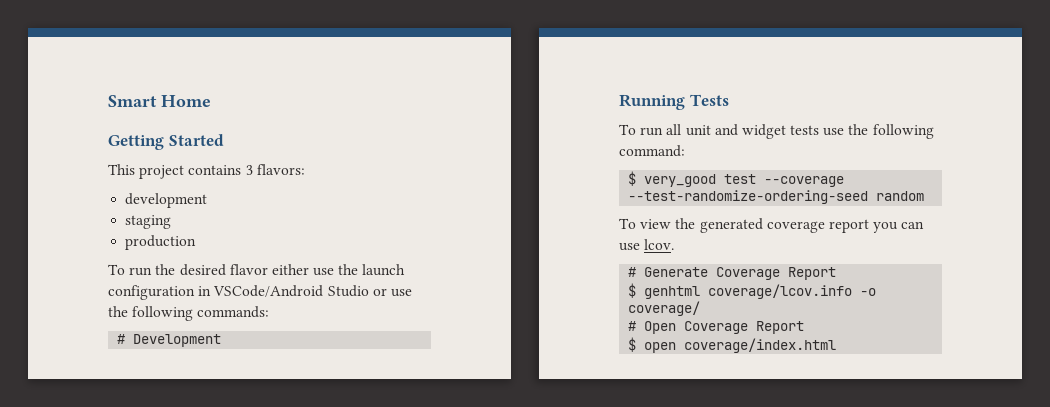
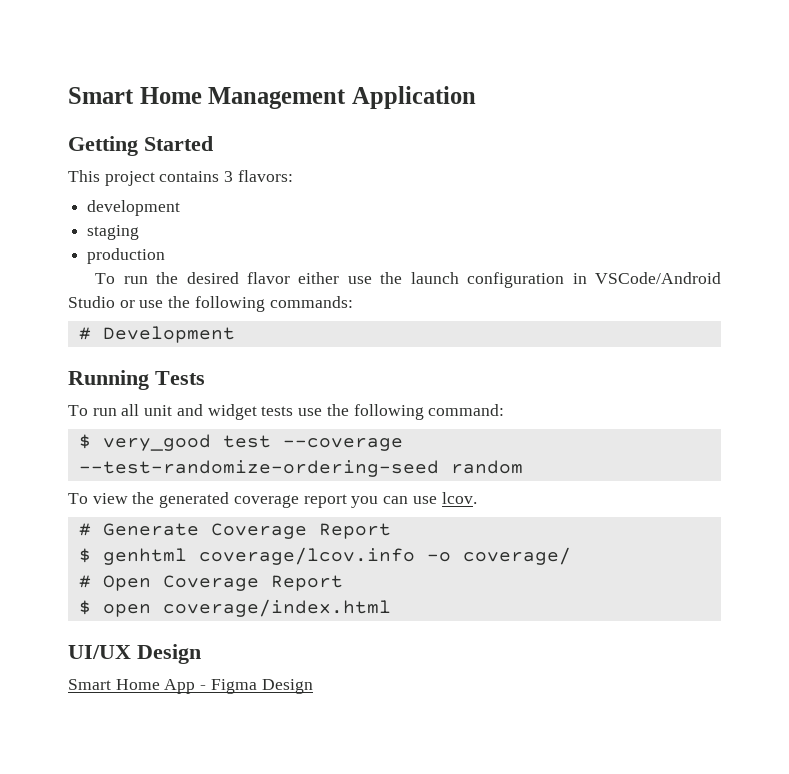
- Smart Home
+ Smart Home Management Application
+ UI/UX Design
+ Smart Home App - Figma Design

